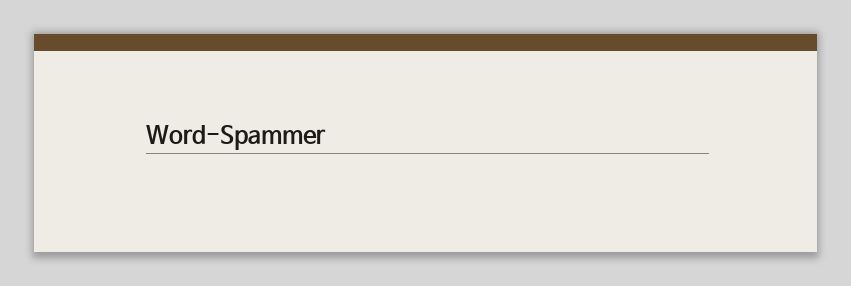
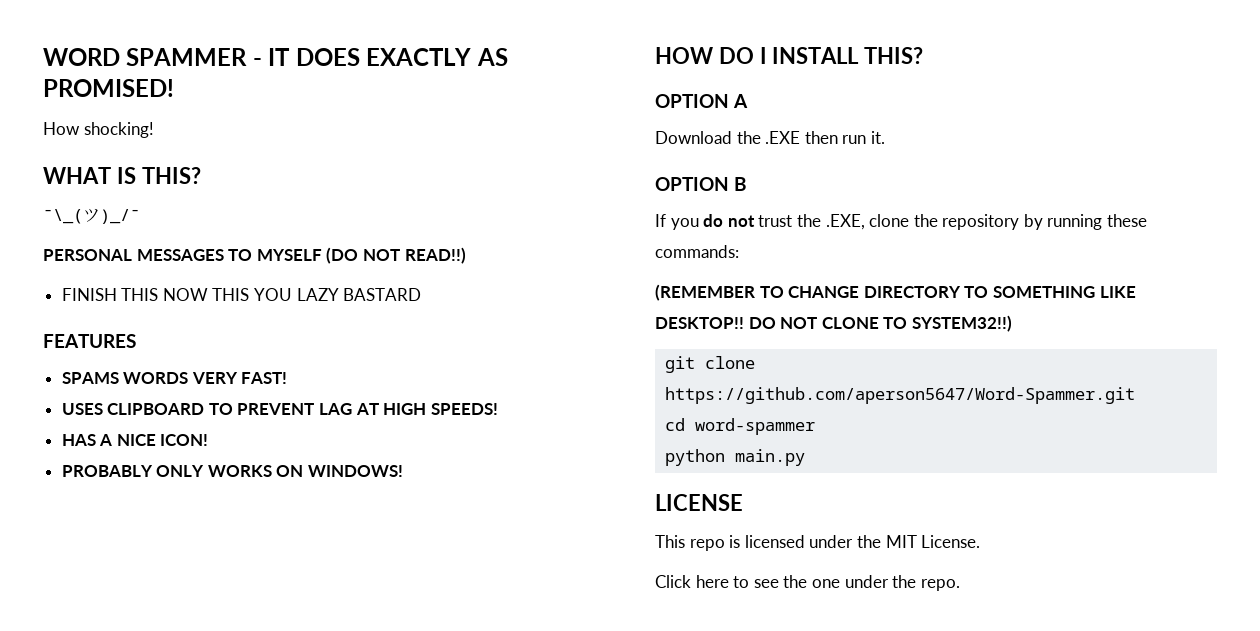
- Word-Spammer
+ WORD SPAMMER - IT DOES EXACTLY AS PROMISED!
+ How shocking!
+ WHAT IS THIS?
+ ¯\_(ツ)_/¯
+ PERSONAL MESSAGES TO MYSELF (DO NOT READ!!)
+ FINISH THIS NOW THIS YOU LAZY BASTARD
+ FEATURES
+ SPAMS WORDS VERY FAST!
+ USES CLIPBOARD TO PREVENT LAG AT HIGH SPEEDS!
+ HAS A NICE ICON!
+ PROBABLY ONLY WORKS ON WINDOWS!
+ HOW DO I INSTALL THIS?
+ OPTION A
+ Download the .EXE then run it.
+ OPTION B
+ If you do not trust the .EXE, clone the repository by running these commands:
+ (REMEMBER TO CHANGE DIRECTORY TO SOMETHING LIKE DESKTOP!! DO NOT CLONE TO SYSTEM32!!)
+ git clone https://github.com/aperson5647/Word-Spammer.git
+ cd word-spammer
+ python main.py
+ LICENSE
+ This repo is licensed under the MIT License.
+ Click here to see the one under the repo.

